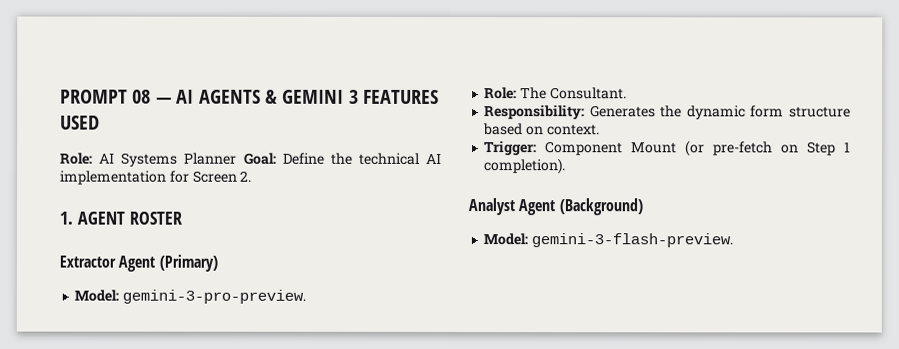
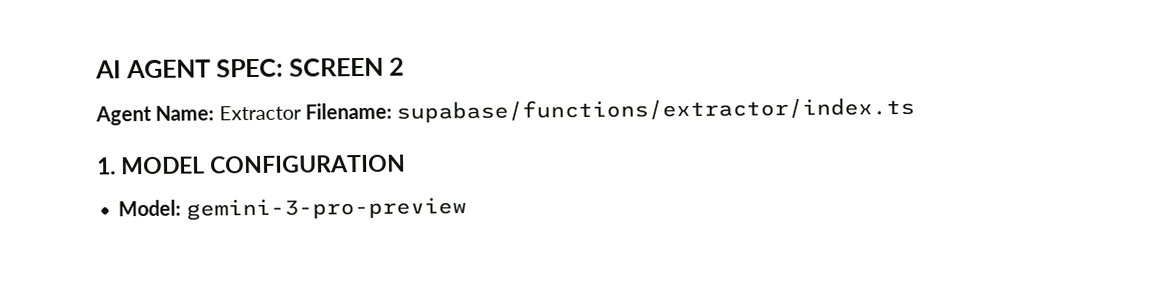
- PROMPT 08 — AI AGENTS & GEMINI 3 FEATURES USED
- Role: AI Systems Planner Goal: Define the technical AI implementation for Screen 2.
- 1. AGENT ROSTER
- Extractor Agent (Primary)
- Model: gemini-3-pro-preview.
- Role: The Consultant.
- Responsibility: Generates the dynamic form structure based on context.
- Trigger: Component Mount (or pre-fetch on Step 1 completion).
- Analyst Agent (Background)
- Model: gemini-3-flash-preview.
+ AI AGENT SPEC: SCREEN 2
+ Agent Name: Extractor Filename: supabase/functions/extractor/index.ts
+ 1. MODEL CONFIGURATION
+ Model: gemini-3-pro-preview

